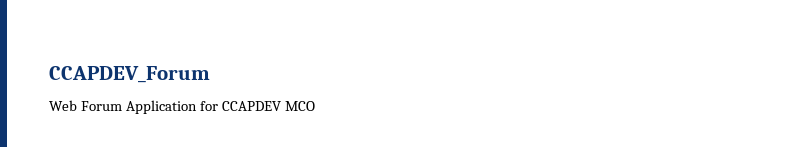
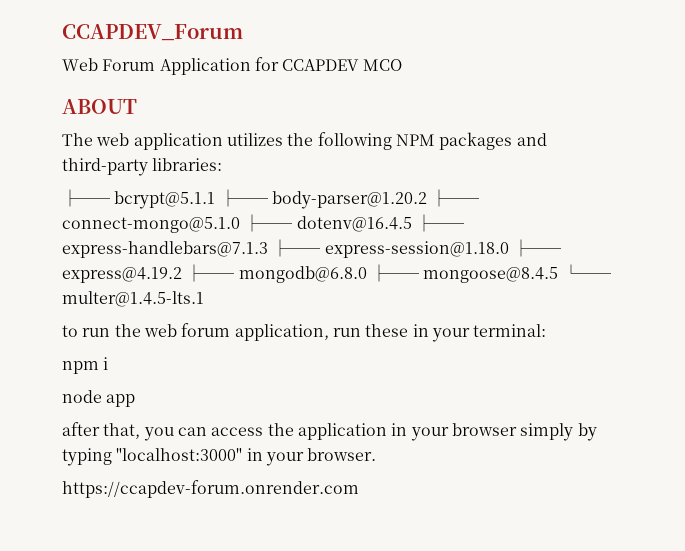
+ ABOUT
+ The web application utilizes the following NPM packages and third-party libraries:
+ ├── bcrypt@5.1.1 ├── body-parser@1.20.2 ├── connect-mongo@5.1.0 ├── dotenv@16.4.5 ├── express-handlebars@7.1.3 ├── express-session@1.18.0 ├── express@4.19.2 ├── mongodb@6.8.0 ├── mongoose@8.4.5 └── multer@1.4.5-lts.1
+ to run the web forum application, run these in your terminal:
+ npm i
+ node app
+ after that, you can access the application in your browser simply by typing "localhost:3000" in your browser.
+ https://ccapdev-forum.onrender.com

